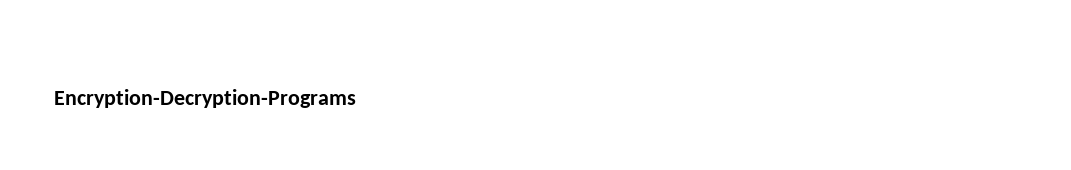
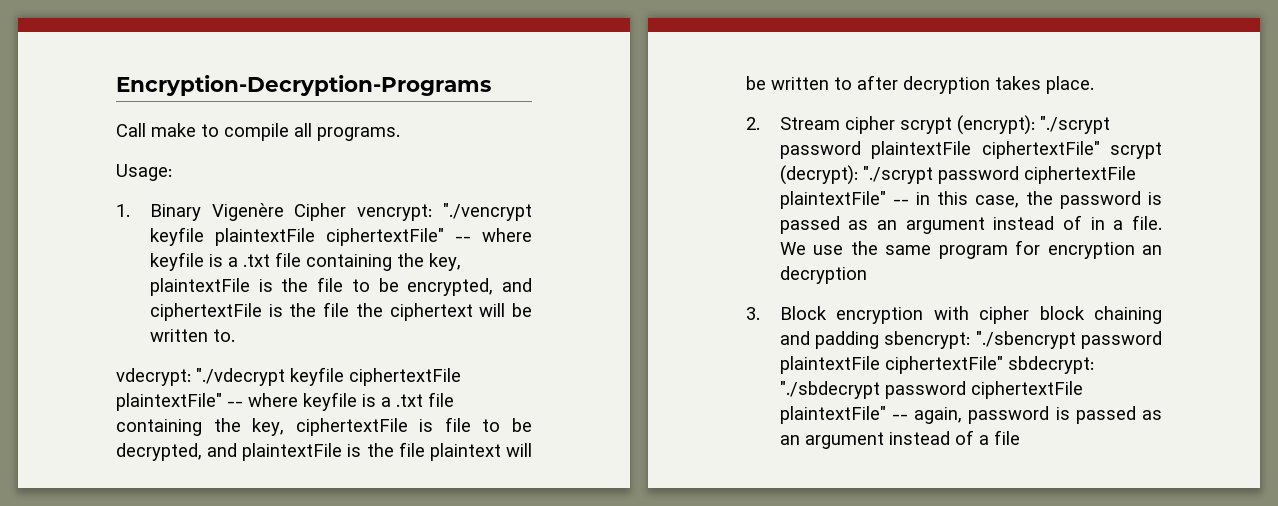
+ Call make to compile all programs.
+ Usage:
+ 1. Binary Vigenère Cipher vencrypt: "./vencrypt keyfile plaintextFile ciphertextFile" -- where keyfile is a .txt file containing the key, plaintextFile is the file to be encrypted, and ciphertextFile is the file the ciphertext will be written to.
+ vdecrypt: "./vdecrypt keyfile ciphertextFile plaintextFile" -- where keyfile is a .txt file containing the key, ciphertextFile is file to be decrypted, and plaintextFile is the file plaintext will be written to after decryption takes place.
+ 2. Stream cipher scrypt (encrypt): "./scrypt password plaintextFile ciphertextFile" scrypt (decrypt): "./scrypt password ciphertextFile plaintextFile" -- in this case, the password is passed as an argument instead of in a file. We use the same program for encryption an decryption
+ 3. Block encryption with cipher block chaining and padding sbencrypt: "./sbencrypt password plaintextFile ciphertextFile" sbdecrypt: "./sbdecrypt password ciphertextFile plaintextFile" -- again, password is passed as an argument instead of a file

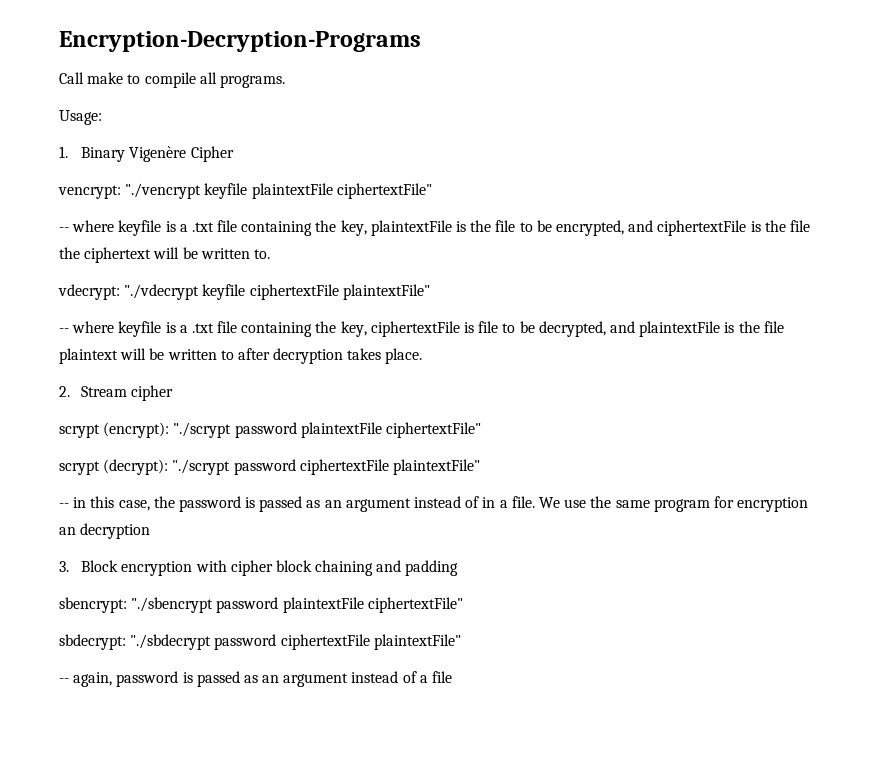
- 1. Binary Vigenère Cipher vencrypt: "./vencrypt keyfile plaintextFile ciphertextFile" -- where keyfile is a .txt file containing the key, plaintextFile is the file to be encrypted, and ciphertextFile is the file the ciphertext will be written to.
+ 1. Binary Vigenère Cipher
+ vencrypt: "./vencrypt keyfile plaintextFile ciphertextFile"
+ -- where keyfile is a .txt file containing the key, plaintextFile is the file to be encrypted, and ciphertextFile is the file the ciphertext will be written to.
- vdecrypt: "./vdecrypt keyfile ciphertextFile plaintextFile" -- where keyfile is a .txt file containing the key, ciphertextFile is file to be decrypted, and plaintextFile is the file plaintext will be written to after decryption takes place.
+ vdecrypt: "./vdecrypt keyfile ciphertextFile plaintextFile"
+ -- where keyfile is a .txt file containing the key, ciphertextFile is file to be decrypted, and plaintextFile is the file plaintext will be written to after decryption takes place.
- 2. Stream cipher scrypt (encrypt): "./scrypt password plaintextFile ciphertextFile" scrypt (decrypt): "./scrypt password ciphertextFile plaintextFile" -- in this case, the password is passed as an argument instead of in a file.
+ 2. Stream cipher
+ scrypt (encrypt): "./scrypt password plaintextFile ciphertextFile"
+ scrypt (decrypt): "./scrypt password ciphertextFile plaintextFile"
+ -- in this case, the password is passed as an argument instead of in a file.
- 3. Block encryption with cipher block chaining and padding sbencrypt: "./sbencrypt password plaintextFile ciphertextFile" sbdecrypt: "./sbdecrypt password ciphertextFile plaintextFile" -- again, password is passed as an argument instead of a file
+ 3. Block encryption with cipher block chaining and padding
+ sbencrypt: "./sbencrypt password plaintextFile ciphertextFile"
+ sbdecrypt: "./sbdecrypt password ciphertextFile plaintextFile"
+ -- again, password is passed as an argument instead of a file

